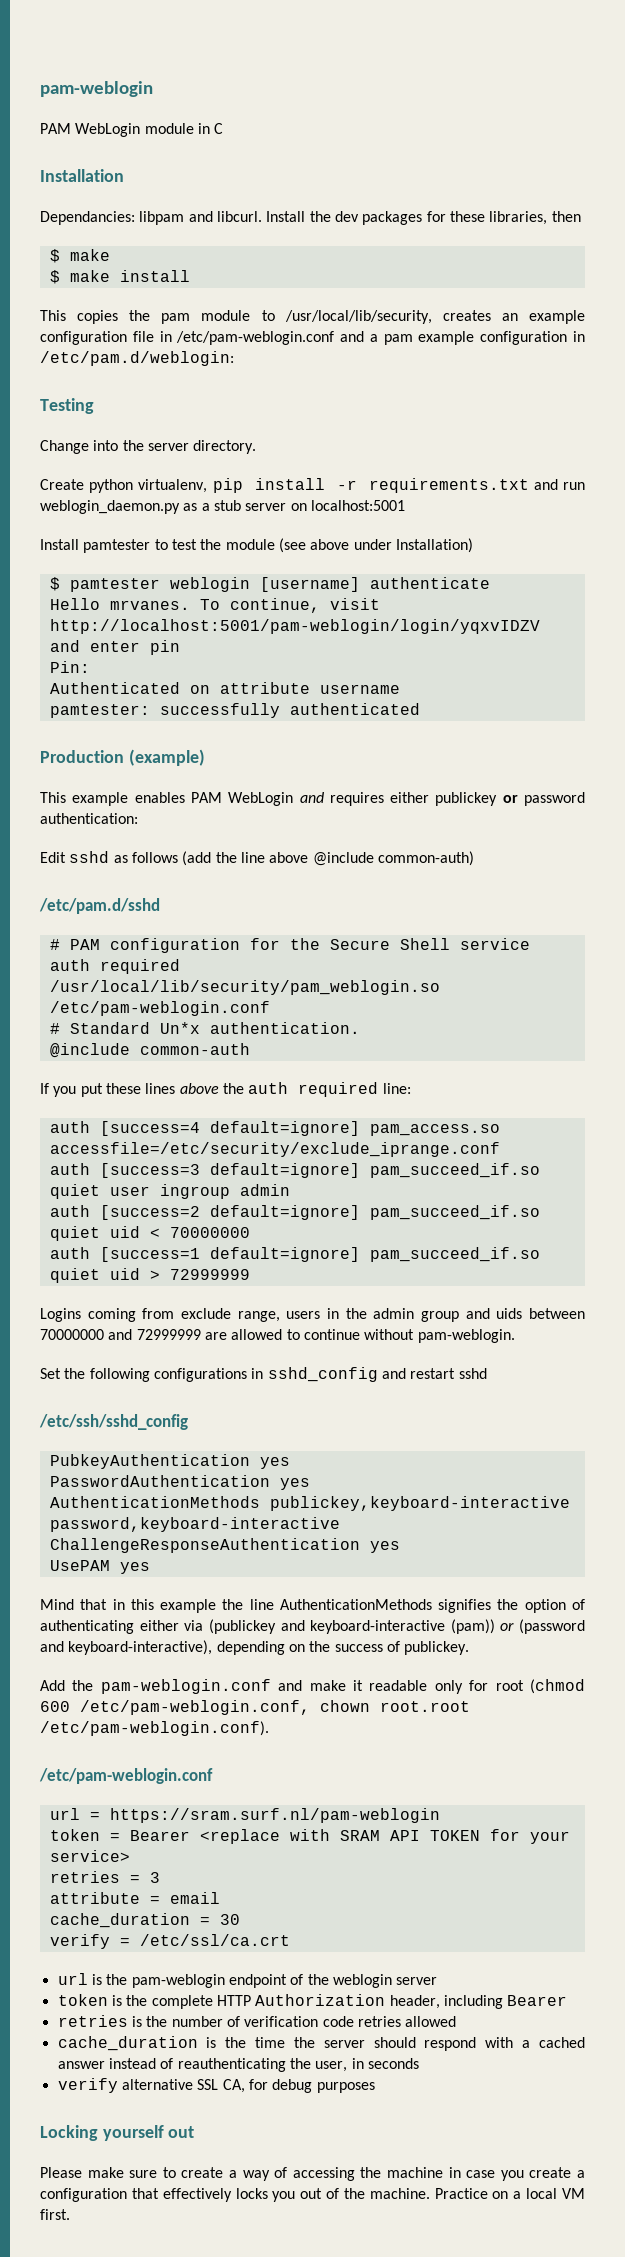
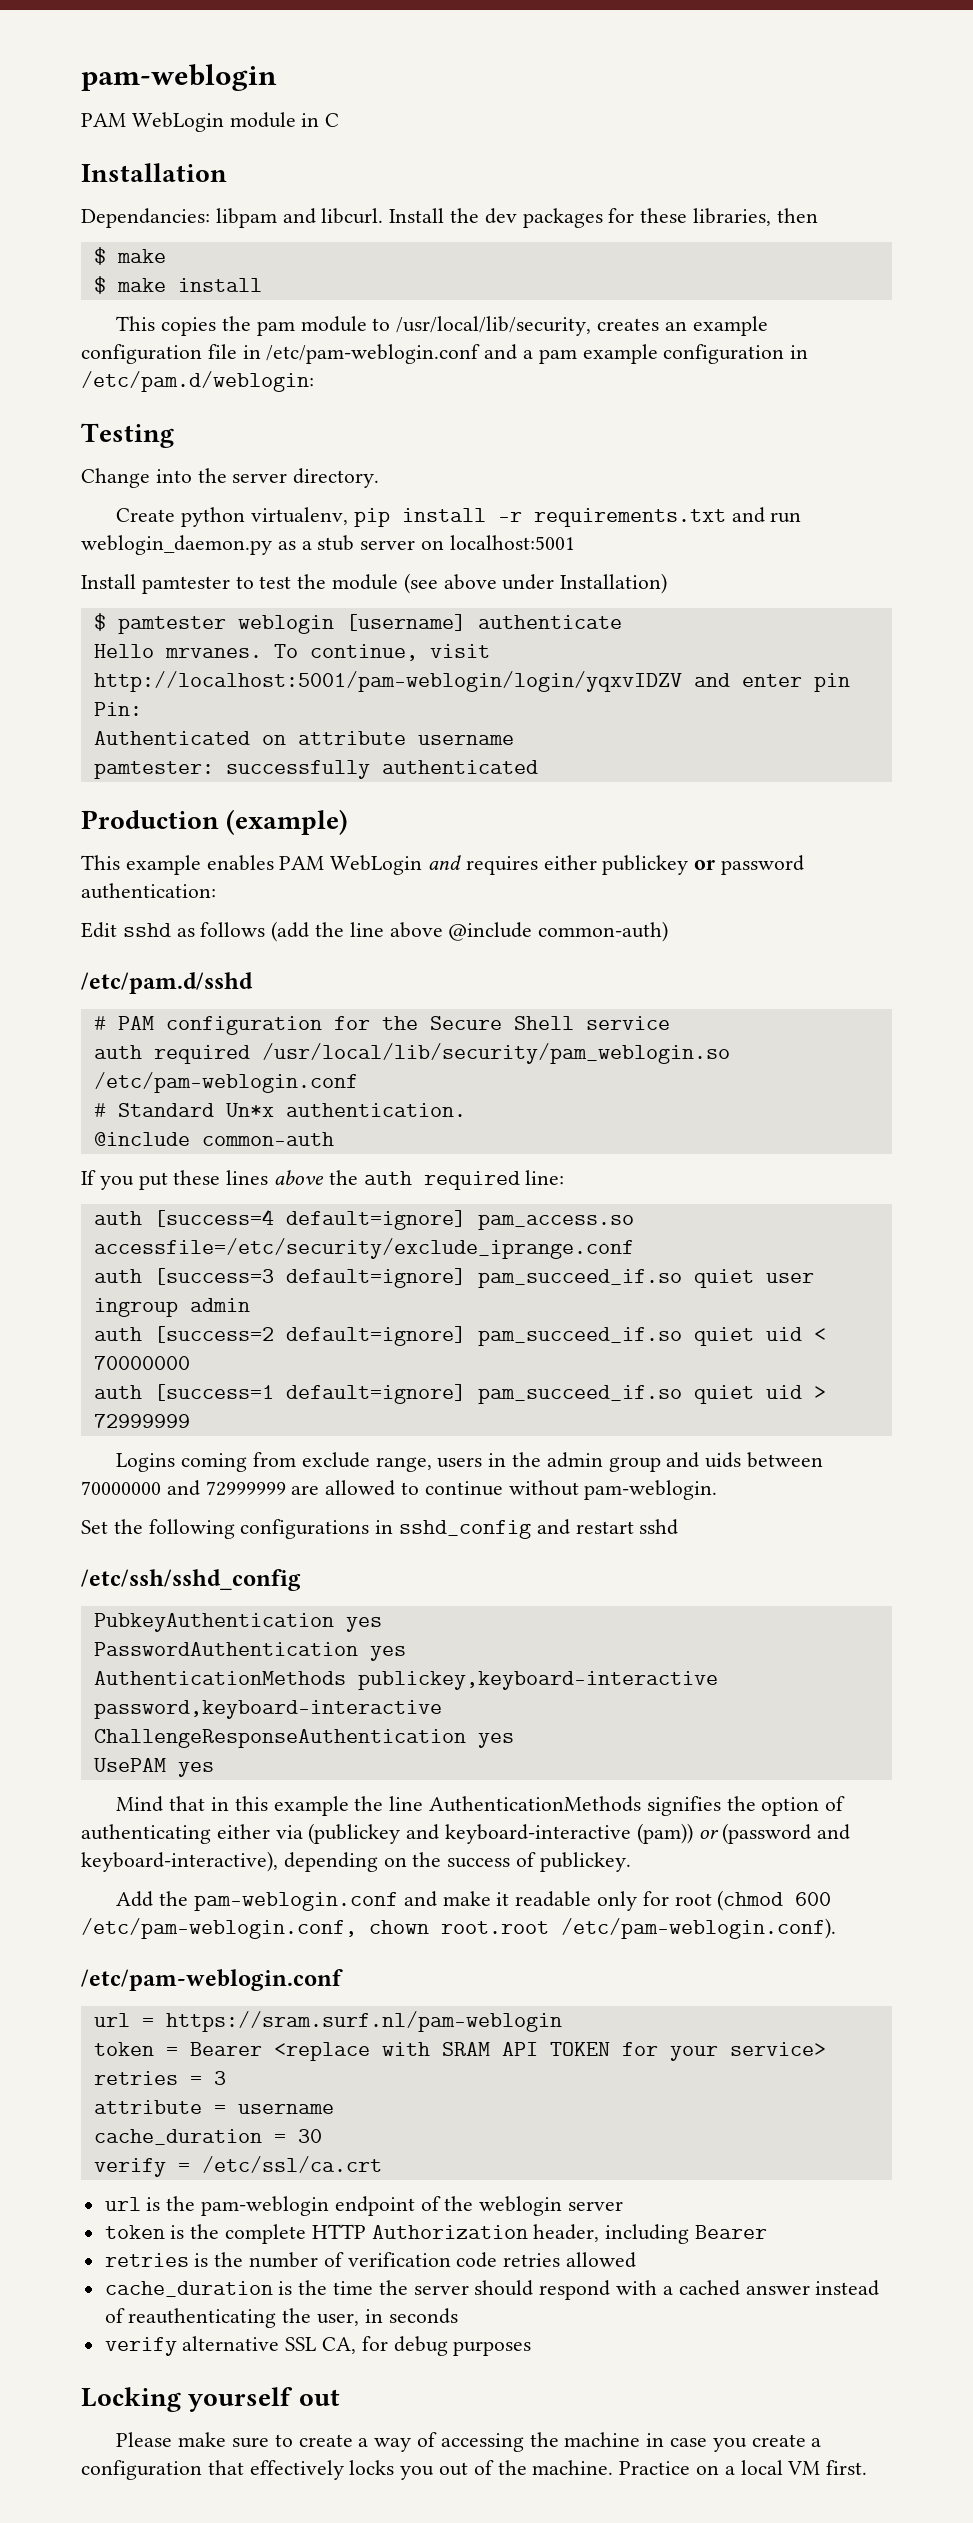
- attribute = email
+ attribute = username

